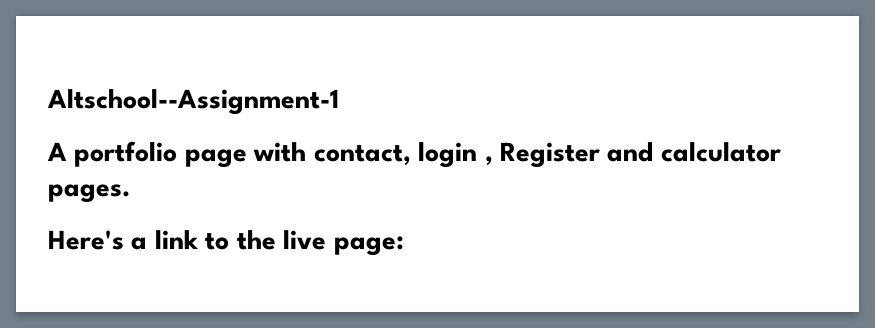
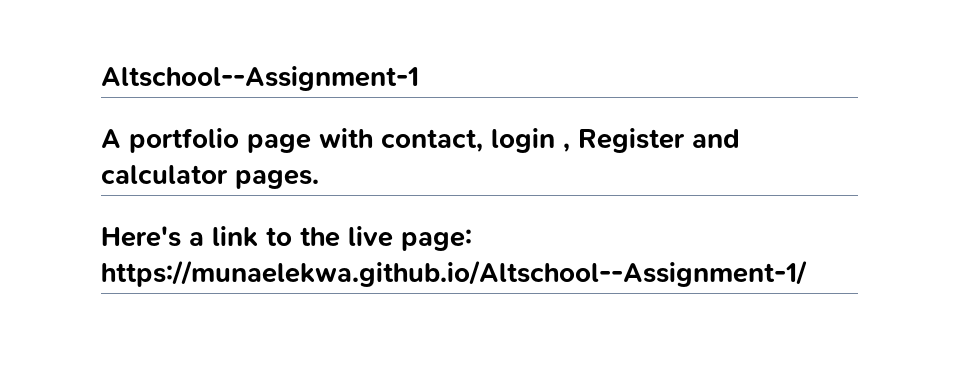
- Here's a link to the live page:
+ Here's a link to the live page: https://munaelekwa.github.io/Altschool--Assignment-1/

